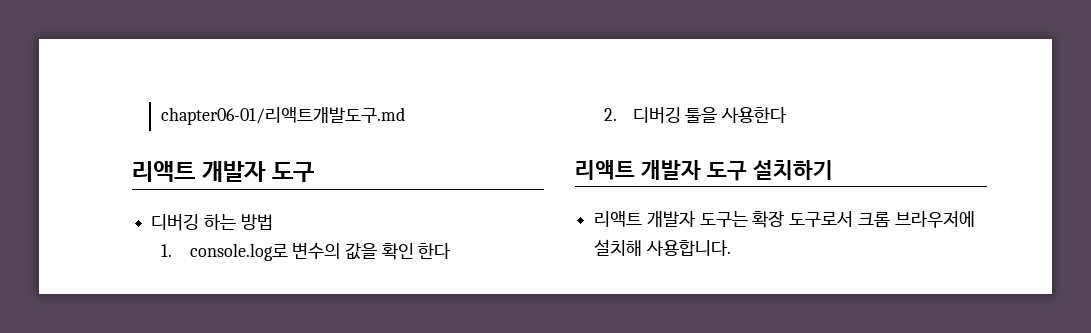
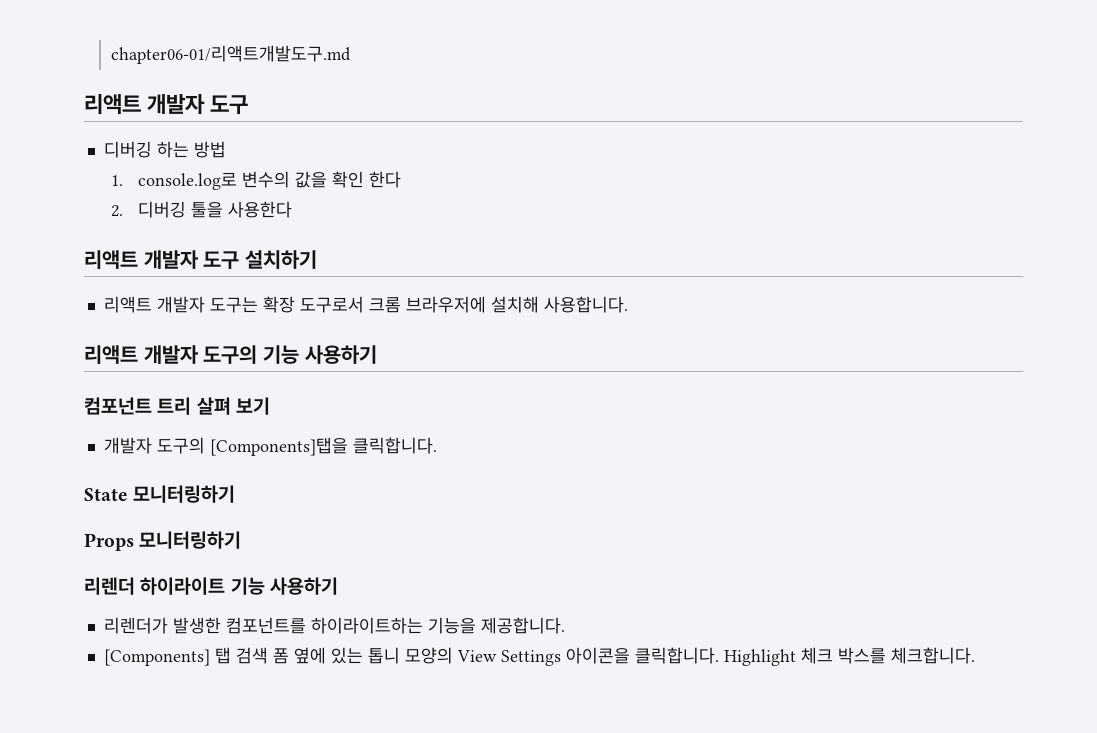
+ 리액트 개발자 도구의 기능 사용하기
+ 컴포넌트 트리 살펴 보기
+ 개발자 도구의 [Components]탭을 클릭합니다.
+ State 모니터링하기
+ Props 모니터링하기
+ 리렌더 하이라이트 기능 사용하기
+ 리렌더가 발생한 컴포넌트를 하이라이트하는 기능을 제공합니다.
+ [Components] 탭 검색 폼 옆에 있는 톱니 모양의 View Settings 아이콘을 클릭합니다. Highlight 체크 박스를 체크합니다.

